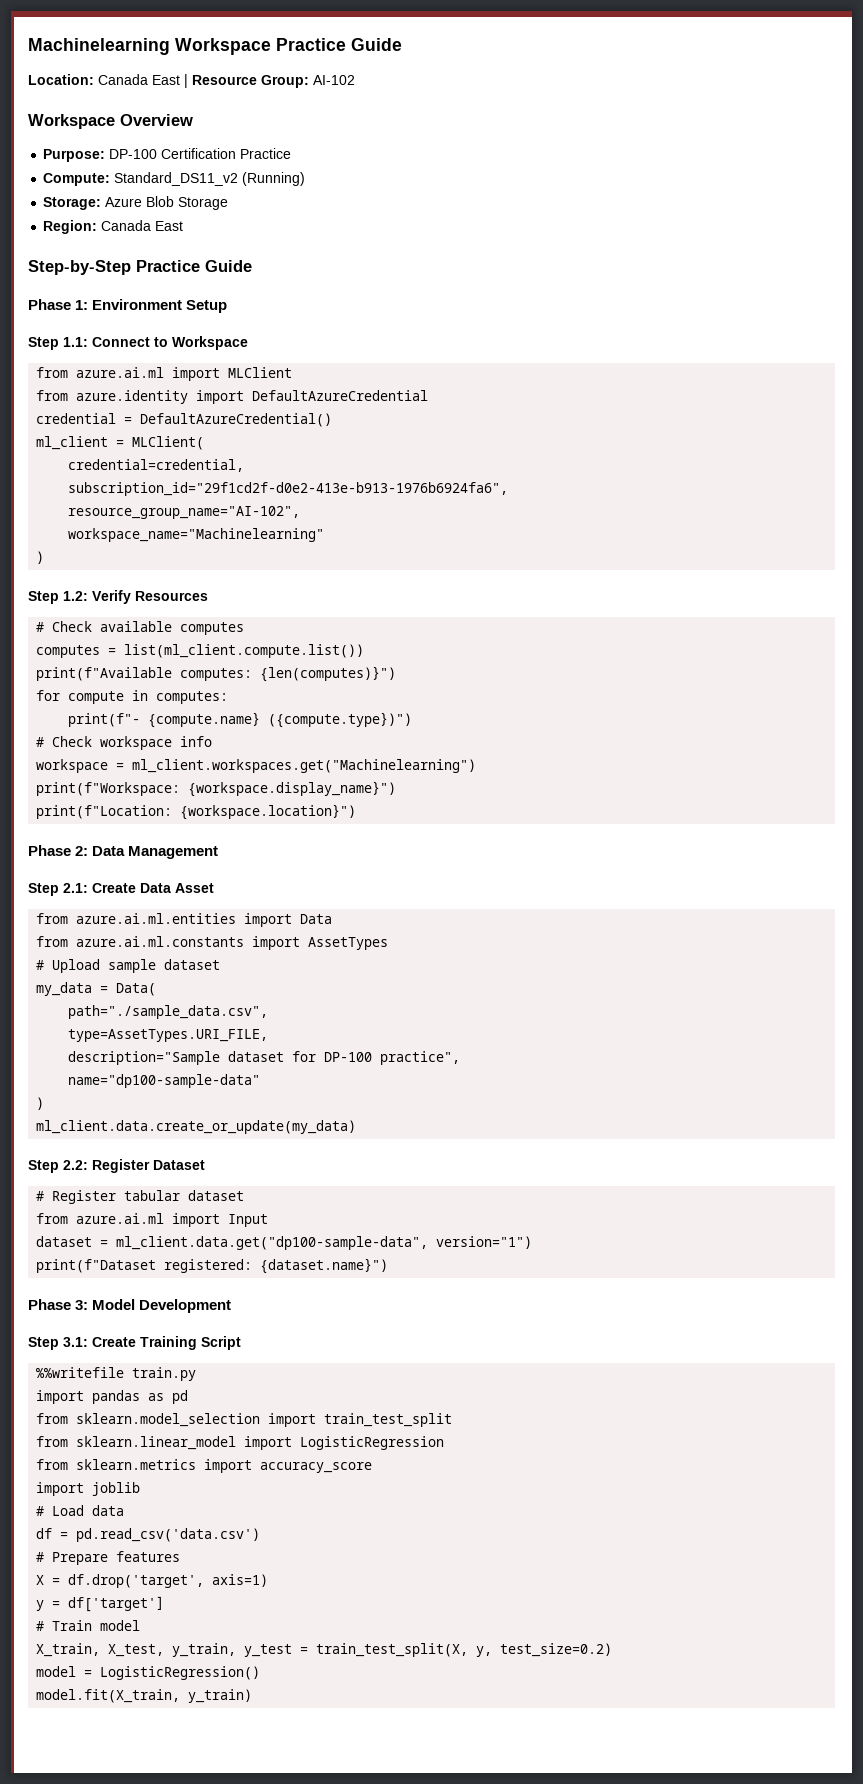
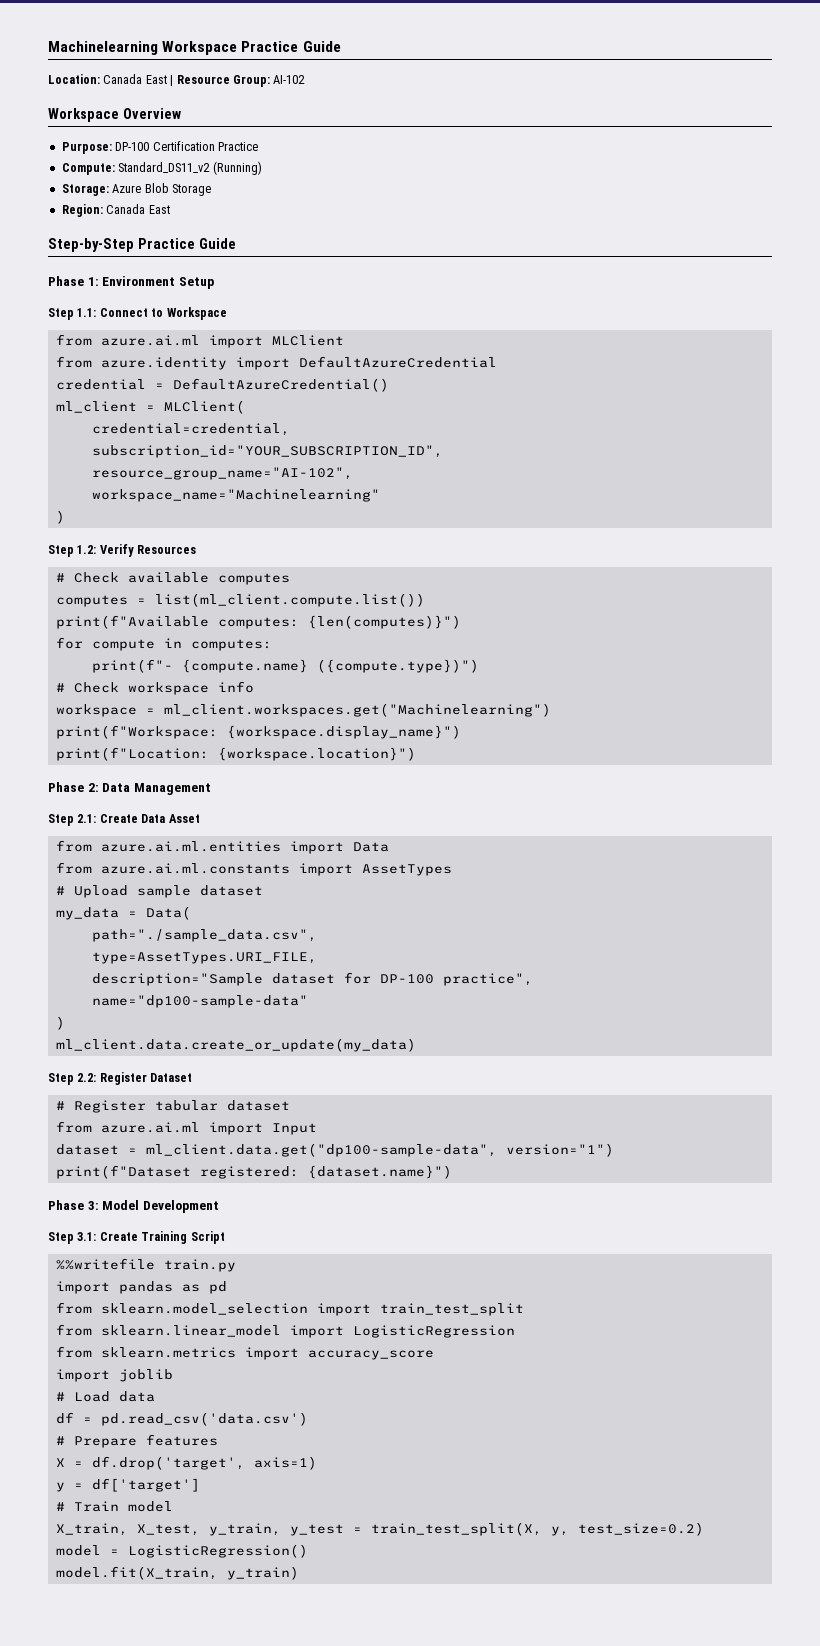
- subscription_id="29f1cd2f-d0e2-413e-b913-1976b6924fa6",
+ subscription_id="YOUR_SUBSCRIPTION_ID",

